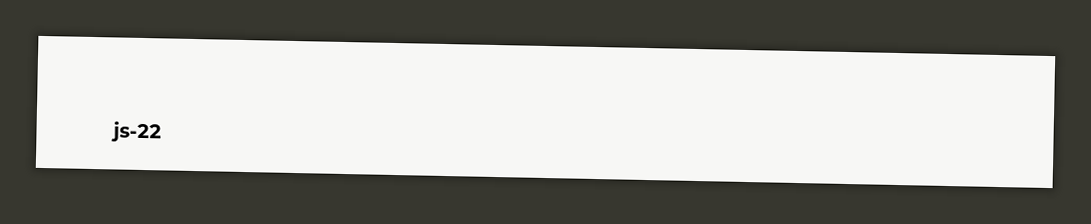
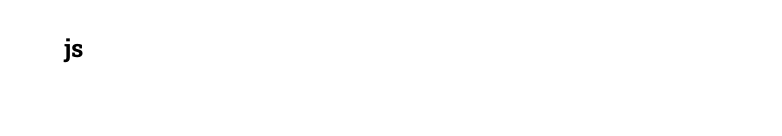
- js-22
+ js

